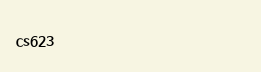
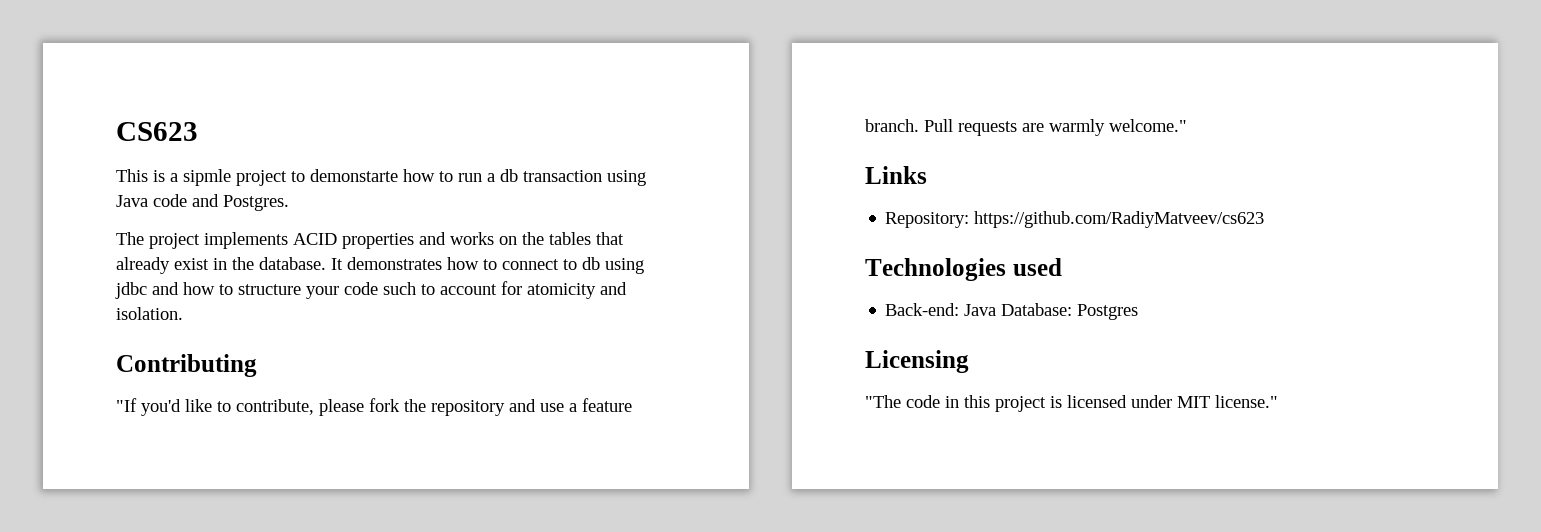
- cs623
+ CS623
+ This is a sipmle project to demonstarte how to run a db transaction using Java code and Postgres.
+ The project implements ACID properties and works on the tables that already exist in the database. It demonstrates how to connect to db using jdbc and how to structure your code such to account for atomicity and isolation.
+ Contributing
+ "If you'd like to contribute, please fork the repository and use a feature branch. Pull requests are warmly welcome."
+ Links
+ Repository: https://github.com/RadiyMatveev/cs623
+ Technologies used
+ Back-end: Java Database: Postgres
+ Licensing
+ "The code in this project is licensed under MIT license."

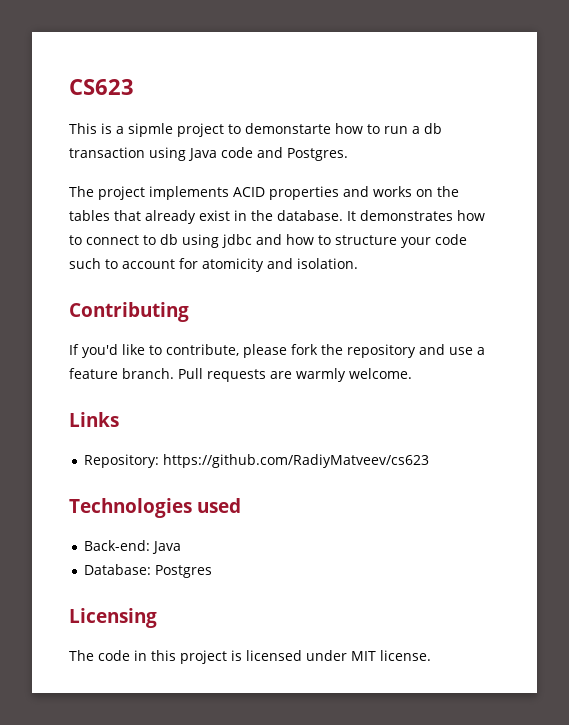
- "If you'd like to contribute, please fork the repository and use a feature branch.
+ If you'd like to contribute, please fork the repository and use a feature branch.
- Pull requests are warmly welcome."
+ Pull requests are warmly welcome.
- Back-end: Java Database: Postgres
+ Back-end: Java
+ Database: Postgres
- "The code in this project is licensed under MIT license."
+ The code in this project is licensed under MIT license.

